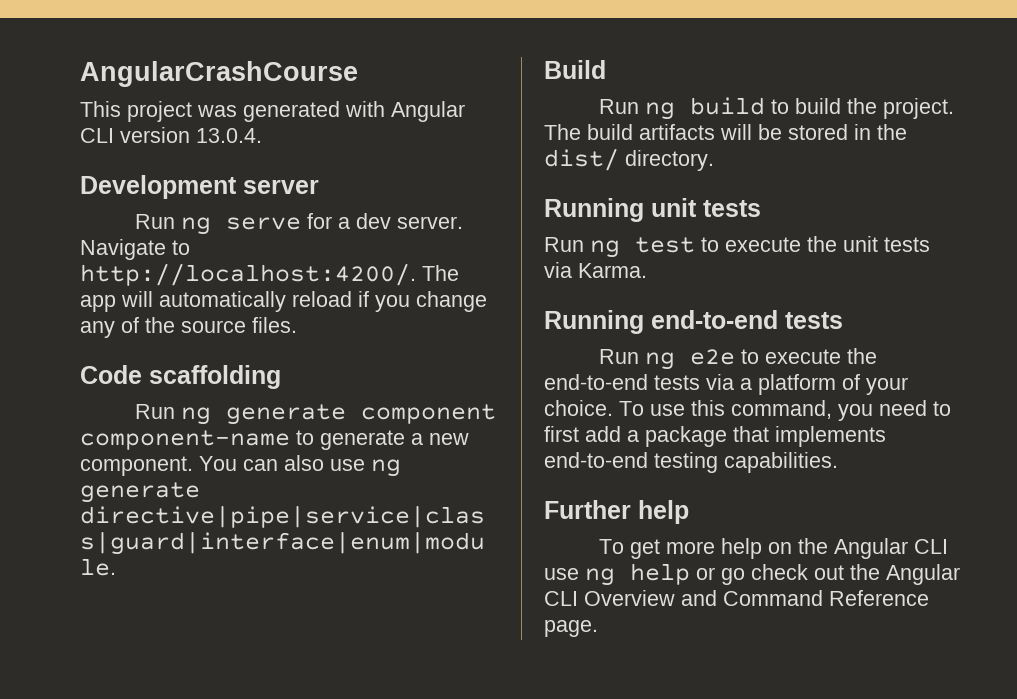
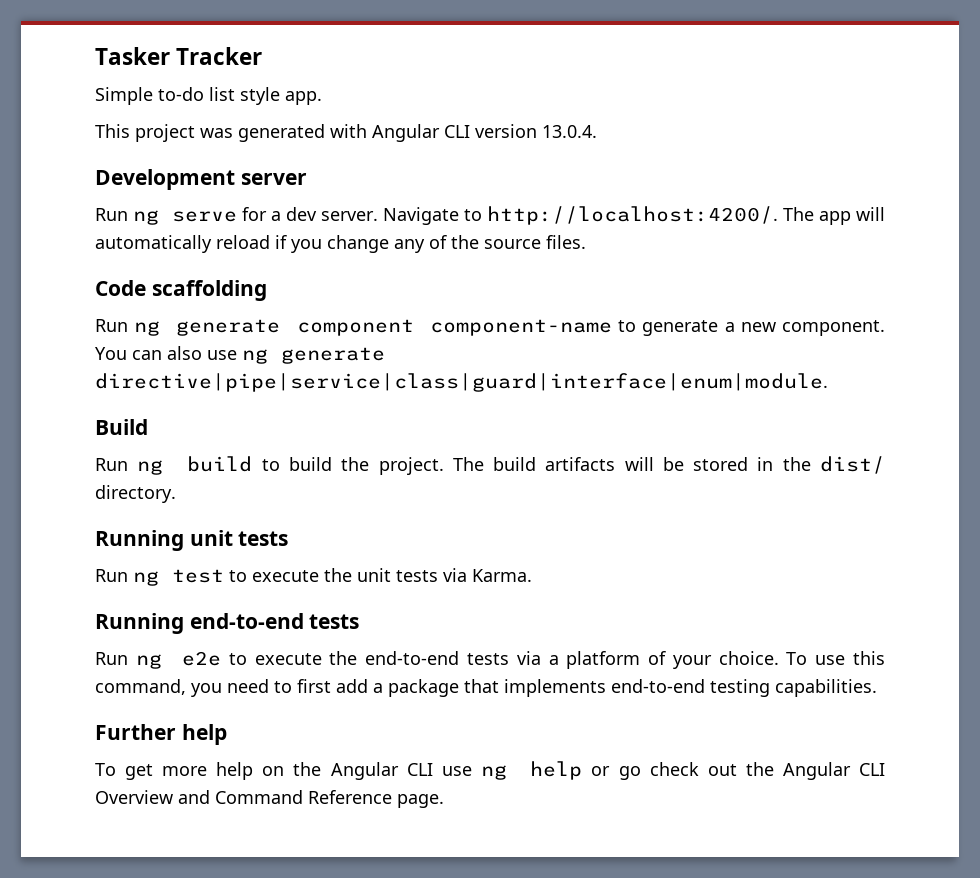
- AngularCrashCourse
+ Tasker Tracker
+ Simple to-do list style app.

